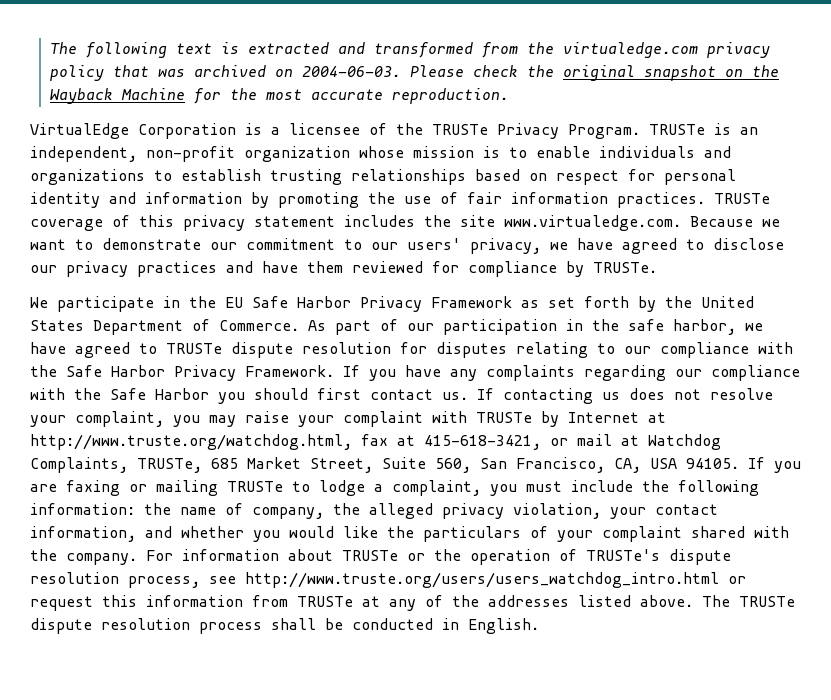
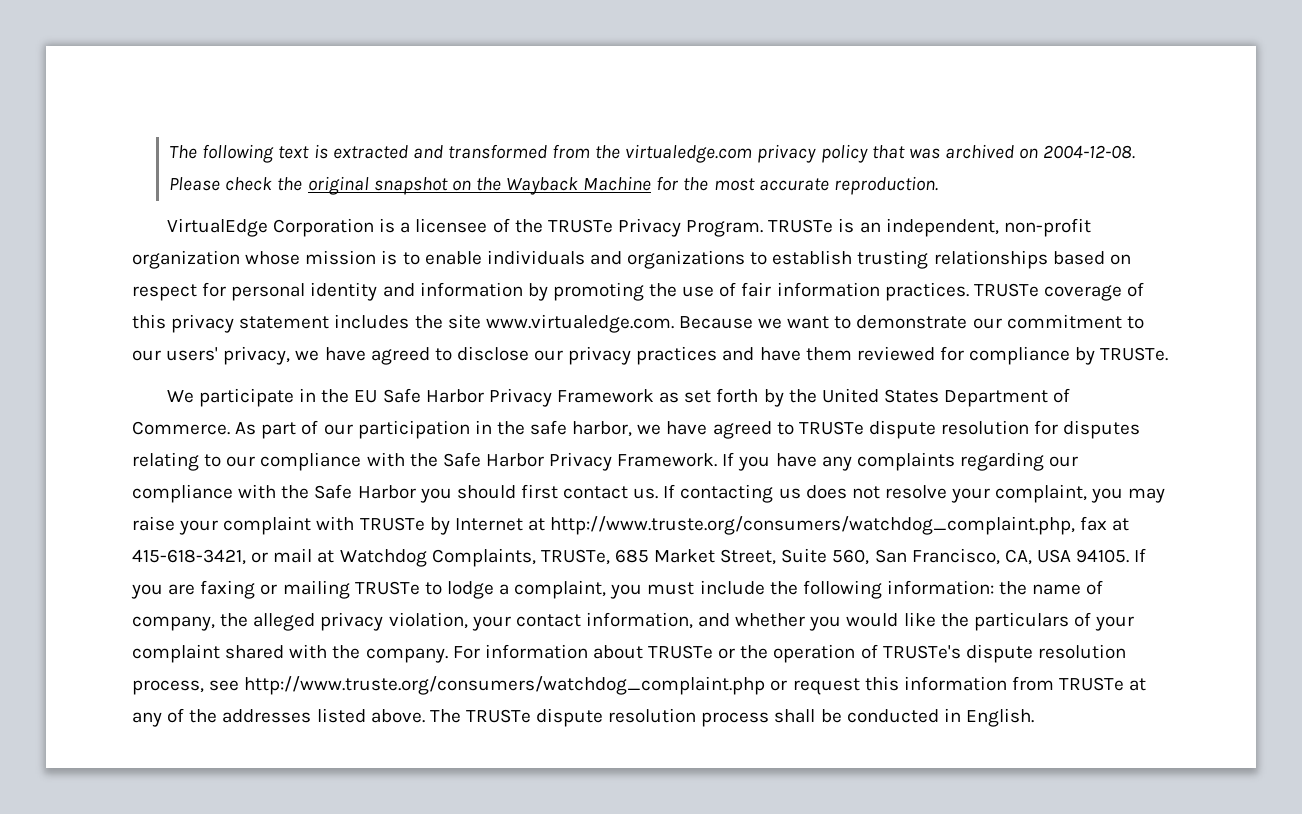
- The following text is extracted and transformed from the virtualedge.com privacy policy that was archived on 2004-06-03.
+ The following text is extracted and transformed from the virtualedge.com privacy policy that was archived on 2004-12-08.
- If contacting us does not resolve your complaint, you may raise your complaint with TRUSTe by Internet at http://www.truste.org/watchdog.html, fax at 415-618-3421, or mail at Watchdog Complaints, TRUSTe, 685 Market Street, Suite 560, San Francisco, CA, USA 94105.
+ If contacting us does not resolve your complaint, you may raise your complaint with TRUSTe by Internet at http://www.truste.org/consumers/watchdog_complaint.php, fax at 415-618-3421, or mail at Watchdog Complaints, TRUSTe, 685 Market Street, Suite 560, San Francisco, CA, USA 94105.
- For information about TRUSTe or the operation of TRUSTe's dispute resolution process, see http://www.truste.org/users/users_watchdog_intro.html or request this information from TRUSTe at any of the addresses listed above.
+ For information about TRUSTe or the operation of TRUSTe's dispute resolution process, see http://www.truste.org/consumers/watchdog_complaint.php or request this information from TRUSTe at any of the addresses listed above.

